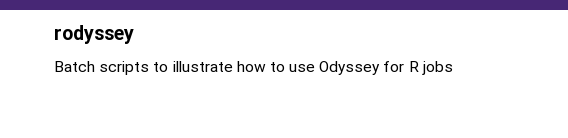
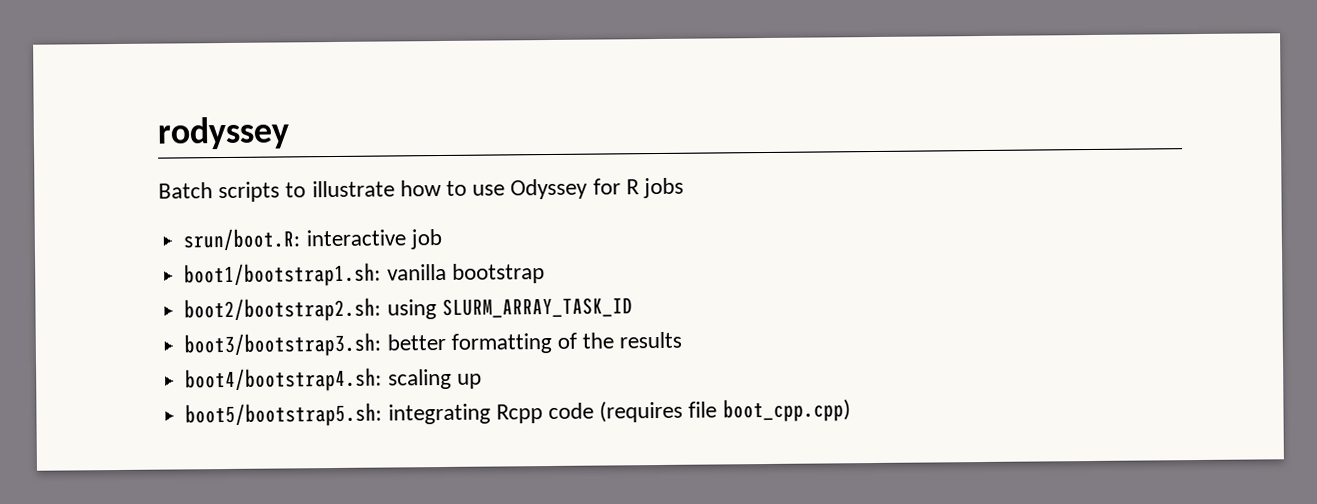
+ srun/boot.R: interactive job
+ boot1/bootstrap1.sh: vanilla bootstrap
+ boot2/bootstrap2.sh: using SLURM_ARRAY_TASK_ID
+ boot3/bootstrap3.sh: better formatting of the results
+ boot4/bootstrap4.sh: scaling up
+ boot5/bootstrap5.sh: integrating Rcpp code (requires file boot_cpp.cpp)

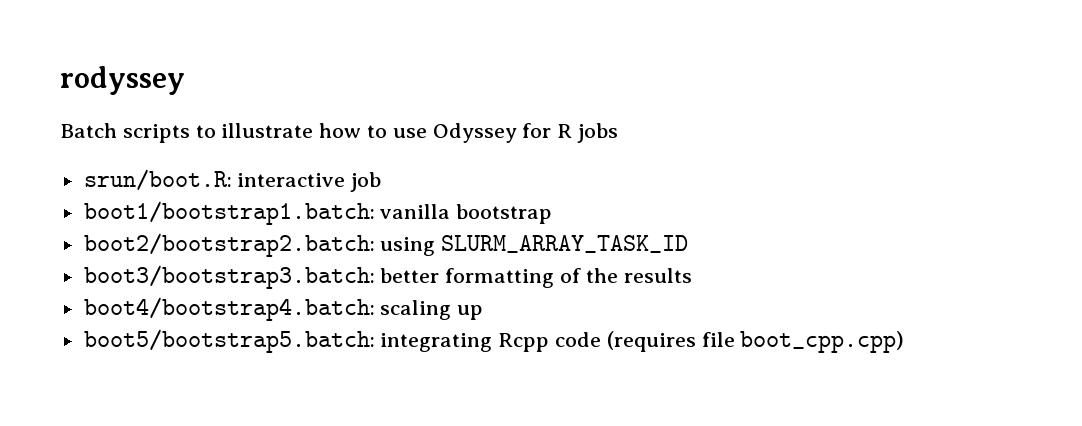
- boot1/bootstrap1.sh: vanilla bootstrap
+ boot1/bootstrap1.batch: vanilla bootstrap
- boot2/bootstrap2.sh: using SLURM_ARRAY_TASK_ID
+ boot2/bootstrap2.batch: using SLURM_ARRAY_TASK_ID
- boot3/bootstrap3.sh: better formatting of the results
+ boot3/bootstrap3.batch: better formatting of the results
- boot4/bootstrap4.sh: scaling up
+ boot4/bootstrap4.batch: scaling up
- boot5/bootstrap5.sh: integrating Rcpp code (requires file boot_cpp.cpp)
+ boot5/bootstrap5.batch: integrating Rcpp code (requires file boot_cpp.cpp)

